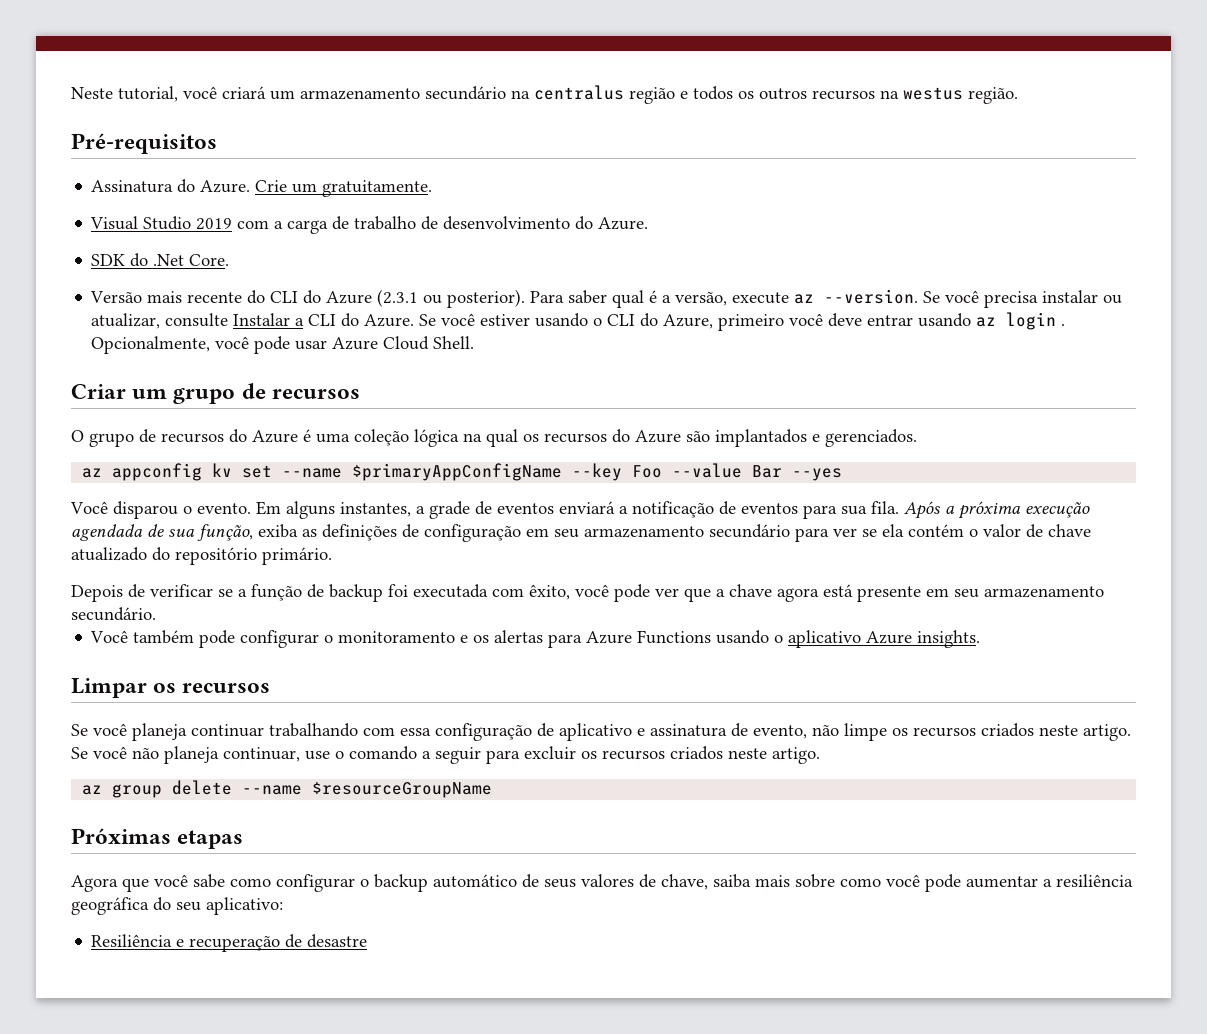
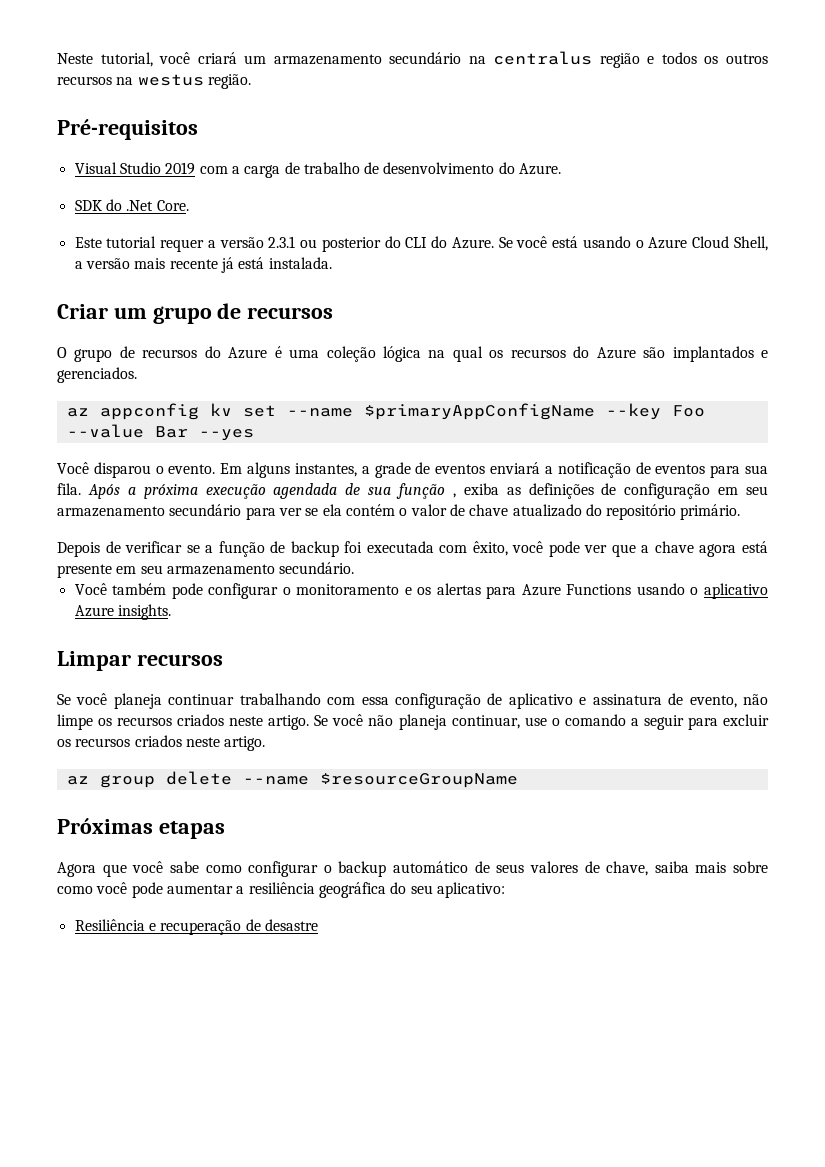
- Assinatura do Azure. Crie um gratuitamente.
- Versão mais recente do CLI do Azure (2.3.1 ou posterior). Para saber qual é a versão, execute az --version. Se você precisa instalar ou atualizar, consulte Instalar a CLI do Azure.
+ Este tutorial requer a versão 2.3.1 ou posterior do CLI do Azure.
- Se você estiver usando o CLI do Azure, primeiro você deve entrar usando az login . Opcionalmente, você pode usar Azure Cloud Shell.
+ Se você está usando o Azure Cloud Shell, a versão mais recente já está instalada.
- Após a próxima execução agendada de sua função, exiba as definições de configuração em seu armazenamento secundário para ver se ela contém o valor de chave atualizado do repositório primário.
+ Após a próxima execução agendada de sua função , exiba as definições de configuração em seu armazenamento secundário para ver se ela contém o valor de chave atualizado do repositório primário.
- Limpar os recursos
+ Limpar recursos

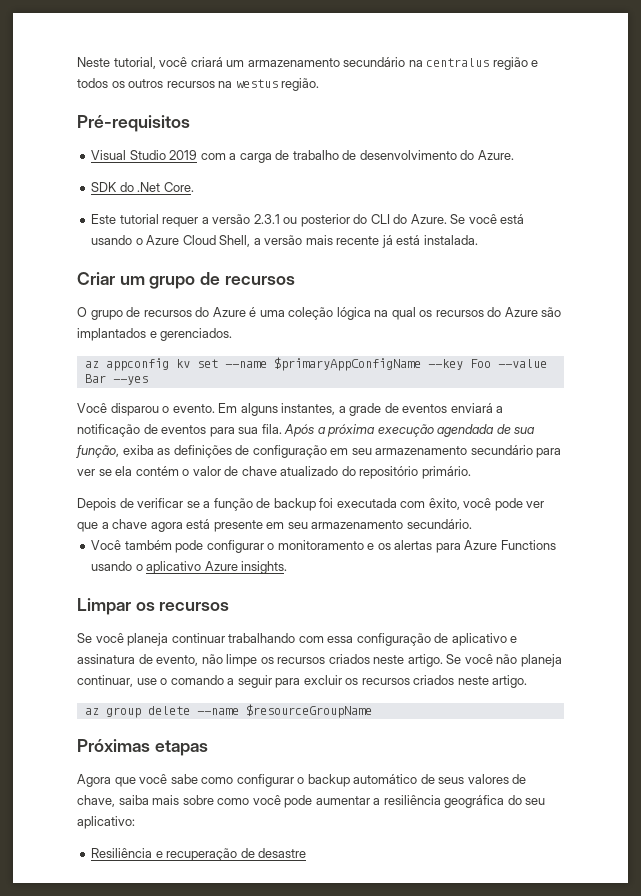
- Após a próxima execução agendada de sua função , exiba as definições de configuração em seu armazenamento secundário para ver se ela contém o valor de chave atualizado do repositório primário.
+ Após a próxima execução agendada de sua função, exiba as definições de configuração em seu armazenamento secundário para ver se ela contém o valor de chave atualizado do repositório primário.
- Limpar recursos
+ Limpar os recursos

